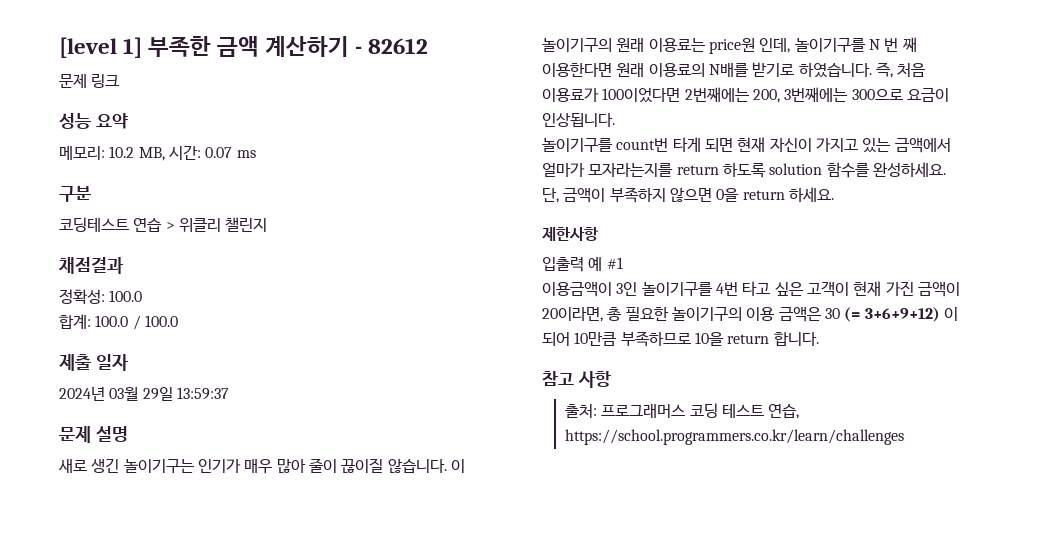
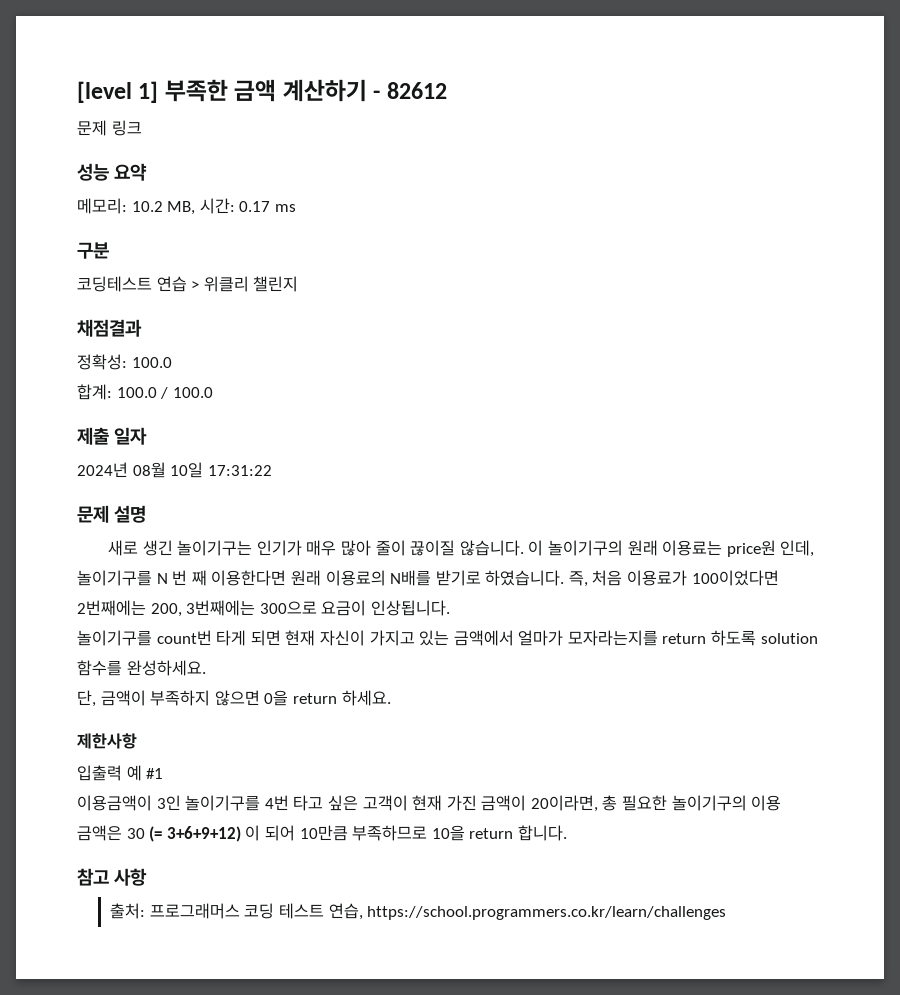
- 메모리: 10.2 MB, 시간: 0.07 ms
+ 메모리: 10.2 MB, 시간: 0.17 ms
- 2024년 03월 29일 13:59:37
+ 2024년 08월 10일 17:31:22

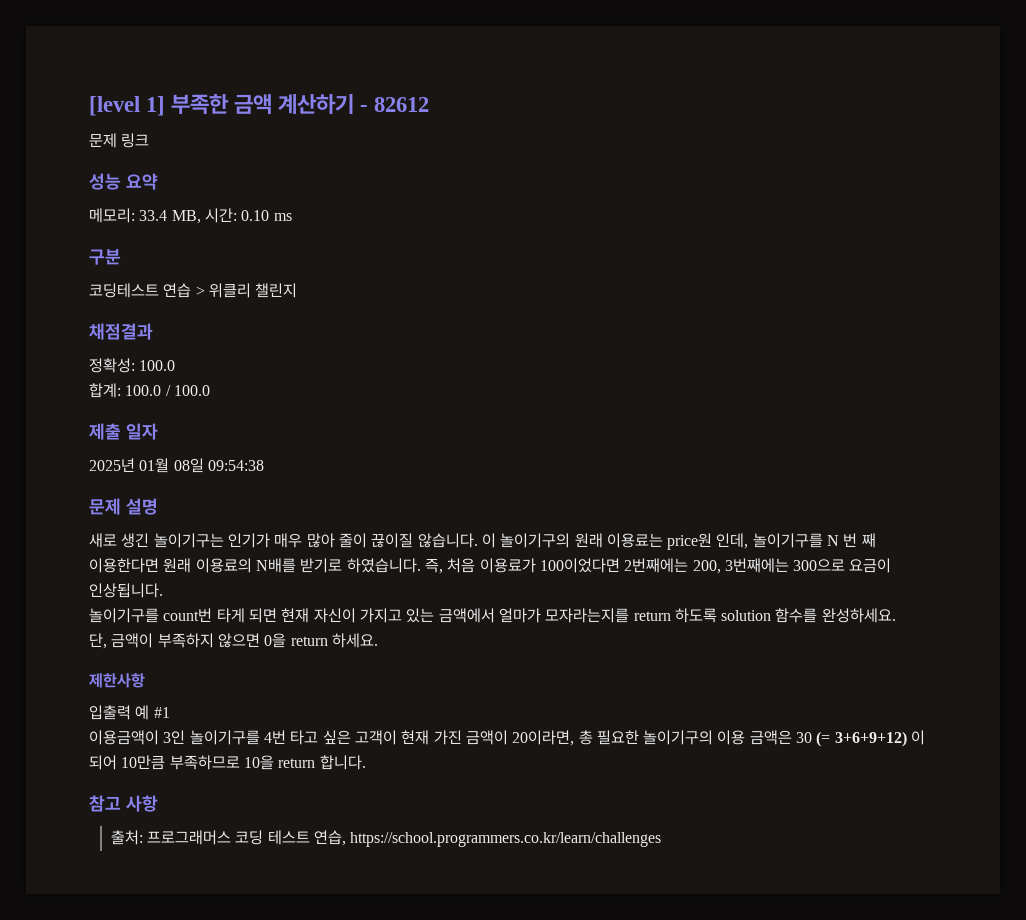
- 메모리: 10.2 MB, 시간: 0.17 ms
+ 메모리: 33.4 MB, 시간: 0.10 ms
- 2024년 08월 10일 17:31:22
+ 2025년 01월 08일 09:54:38

